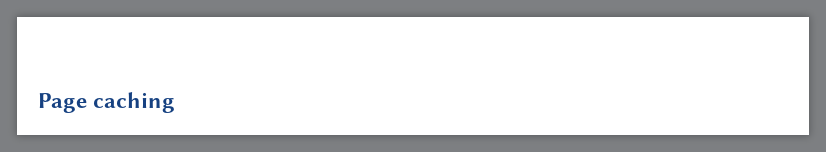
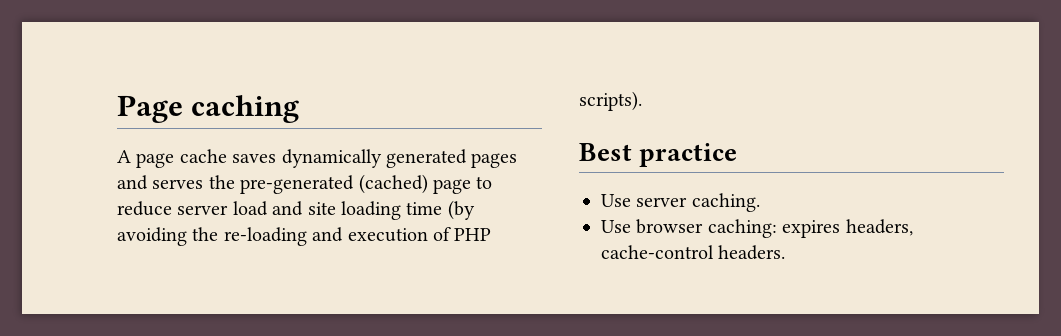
+ A page cache saves dynamically generated pages and serves the pre-generated (cached) page to reduce server load and site loading time (by avoiding the re-loading and execution of PHP scripts).
+ Best practice
+ Use server caching.
+ Use browser caching: expires headers, cache-control headers.

